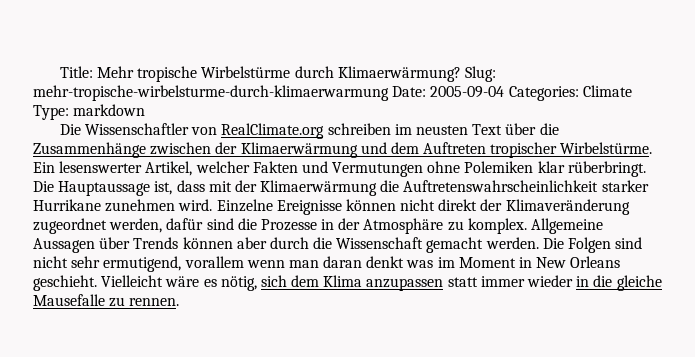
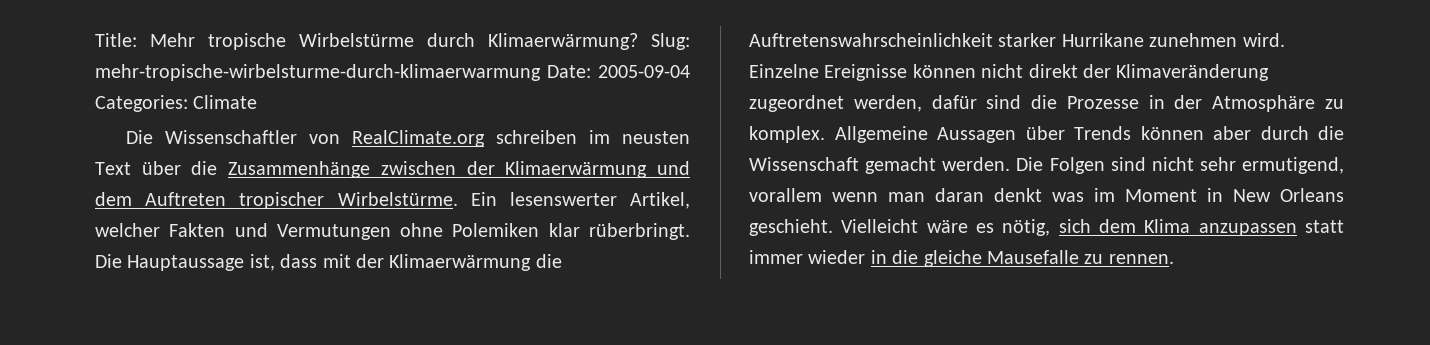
- Slug: mehr-tropische-wirbelsturme-durch-klimaerwarmung Date: 2005-09-04 Categories: Climate Type: markdown
+ Slug: mehr-tropische-wirbelsturme-durch-klimaerwarmung Date: 2005-09-04 Categories: Climate

